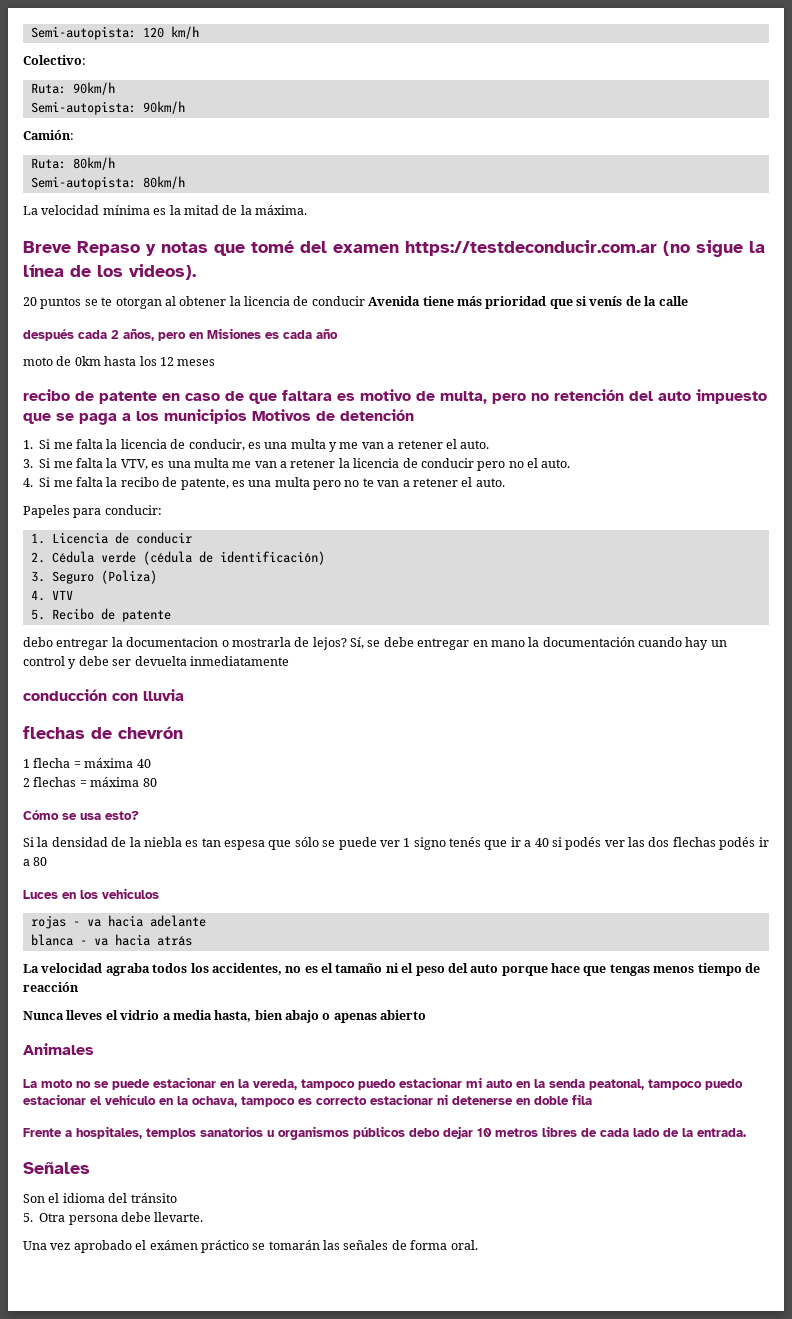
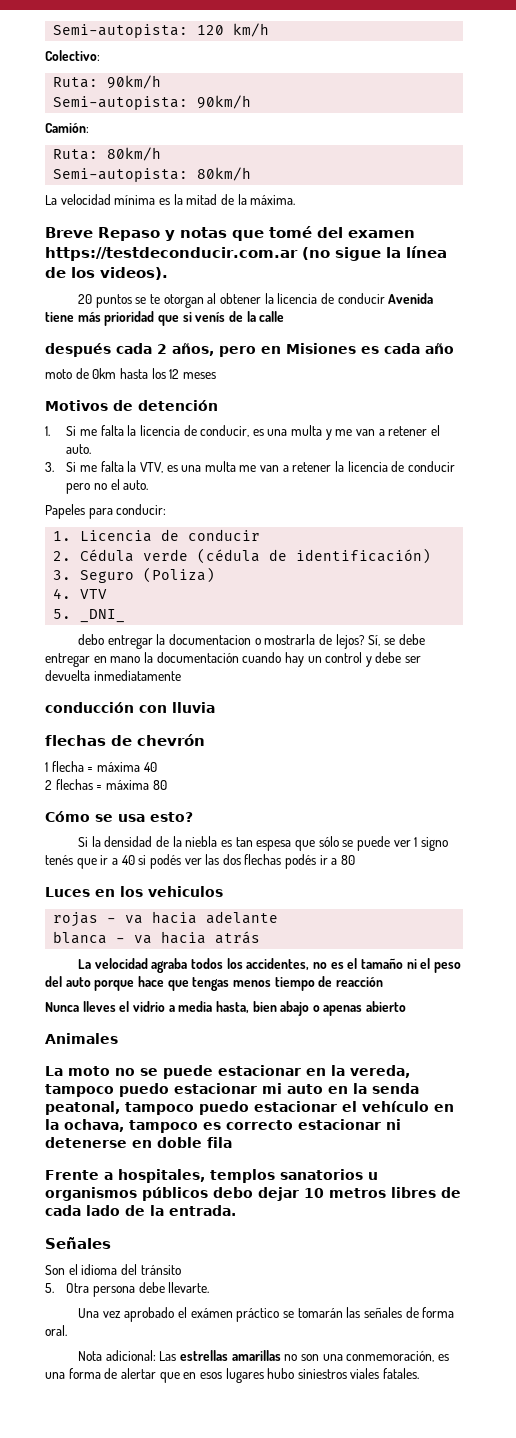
- recibo de patente en caso de que faltara es motivo de multa, pero no retención del auto impuesto que se paga a los municipios Motivos de detención
+ Motivos de detención
- 4. Si me falta la recibo de patente, es una multa pero no te van a retener el auto.
- 5. Recibo de patente
+ 5. _DNI_
+ Nota adicional: Las estrellas amarillas no son una conmemoración, es una forma de alertar que en esos lugares hubo siniestros viales fatales.

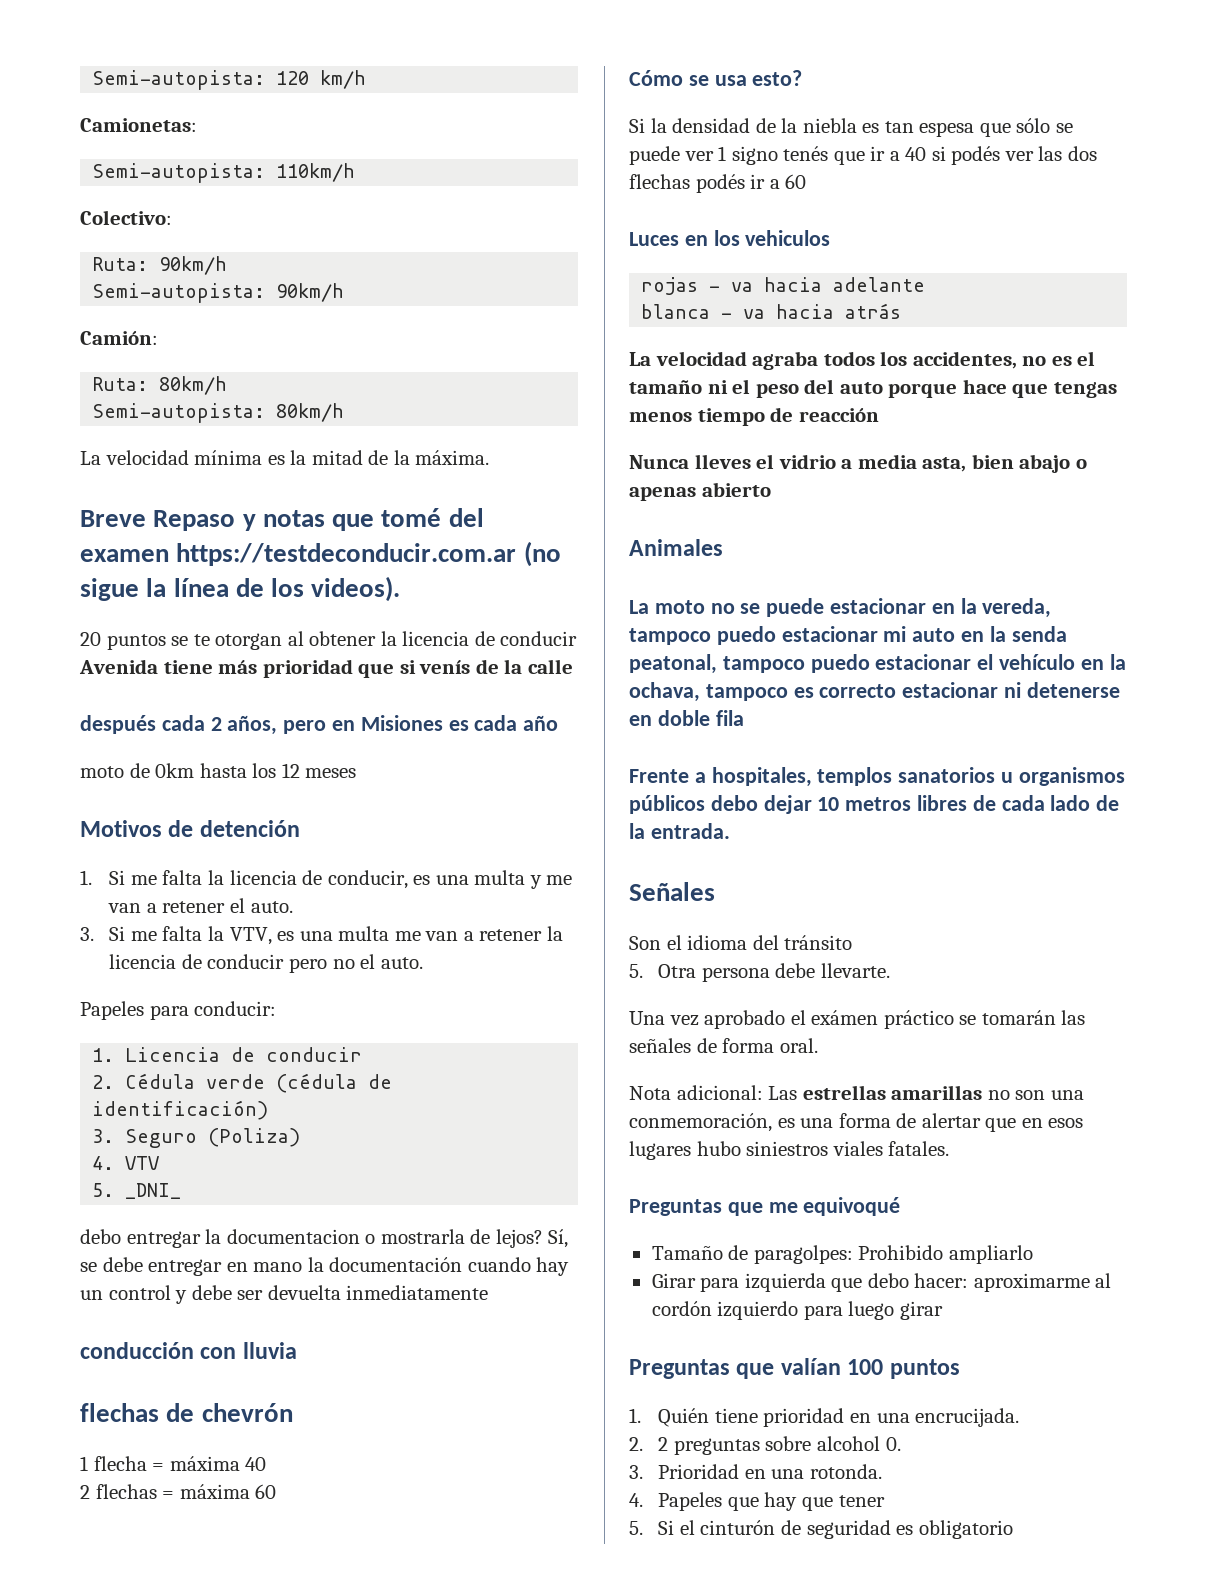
+ Camionetas:
+ Semi-autopista: 110km/h
- 2 flechas = máxima 80
+ 2 flechas = máxima 60
- Si la densidad de la niebla es tan espesa que sólo se puede ver 1 signo tenés que ir a 40 si podés ver las dos flechas podés ir a 80
+ Si la densidad de la niebla es tan espesa que sólo se puede ver 1 signo tenés que ir a 40 si podés ver las dos flechas podés ir a 60
- Nunca lleves el vidrio a media hasta, bien abajo o apenas abierto
+ Nunca lleves el vidrio a media asta, bien abajo o apenas abierto
+ Preguntas que me equivoqué
+ Tamaño de paragolpes: Prohibido ampliarlo
+ Girar para izquierda que debo hacer: aproximarme al cordón izquierdo para luego girar
+ Preguntas que valían 100 puntos
+ 1. Quién tiene prioridad en una encrucijada.
+ 2. 2 preguntas sobre alcohol 0.
+ 3. Prioridad en una rotonda.
+ 4. Papeles que hay que tener
+ 5. Si el cinturón de seguridad es obligatorio

